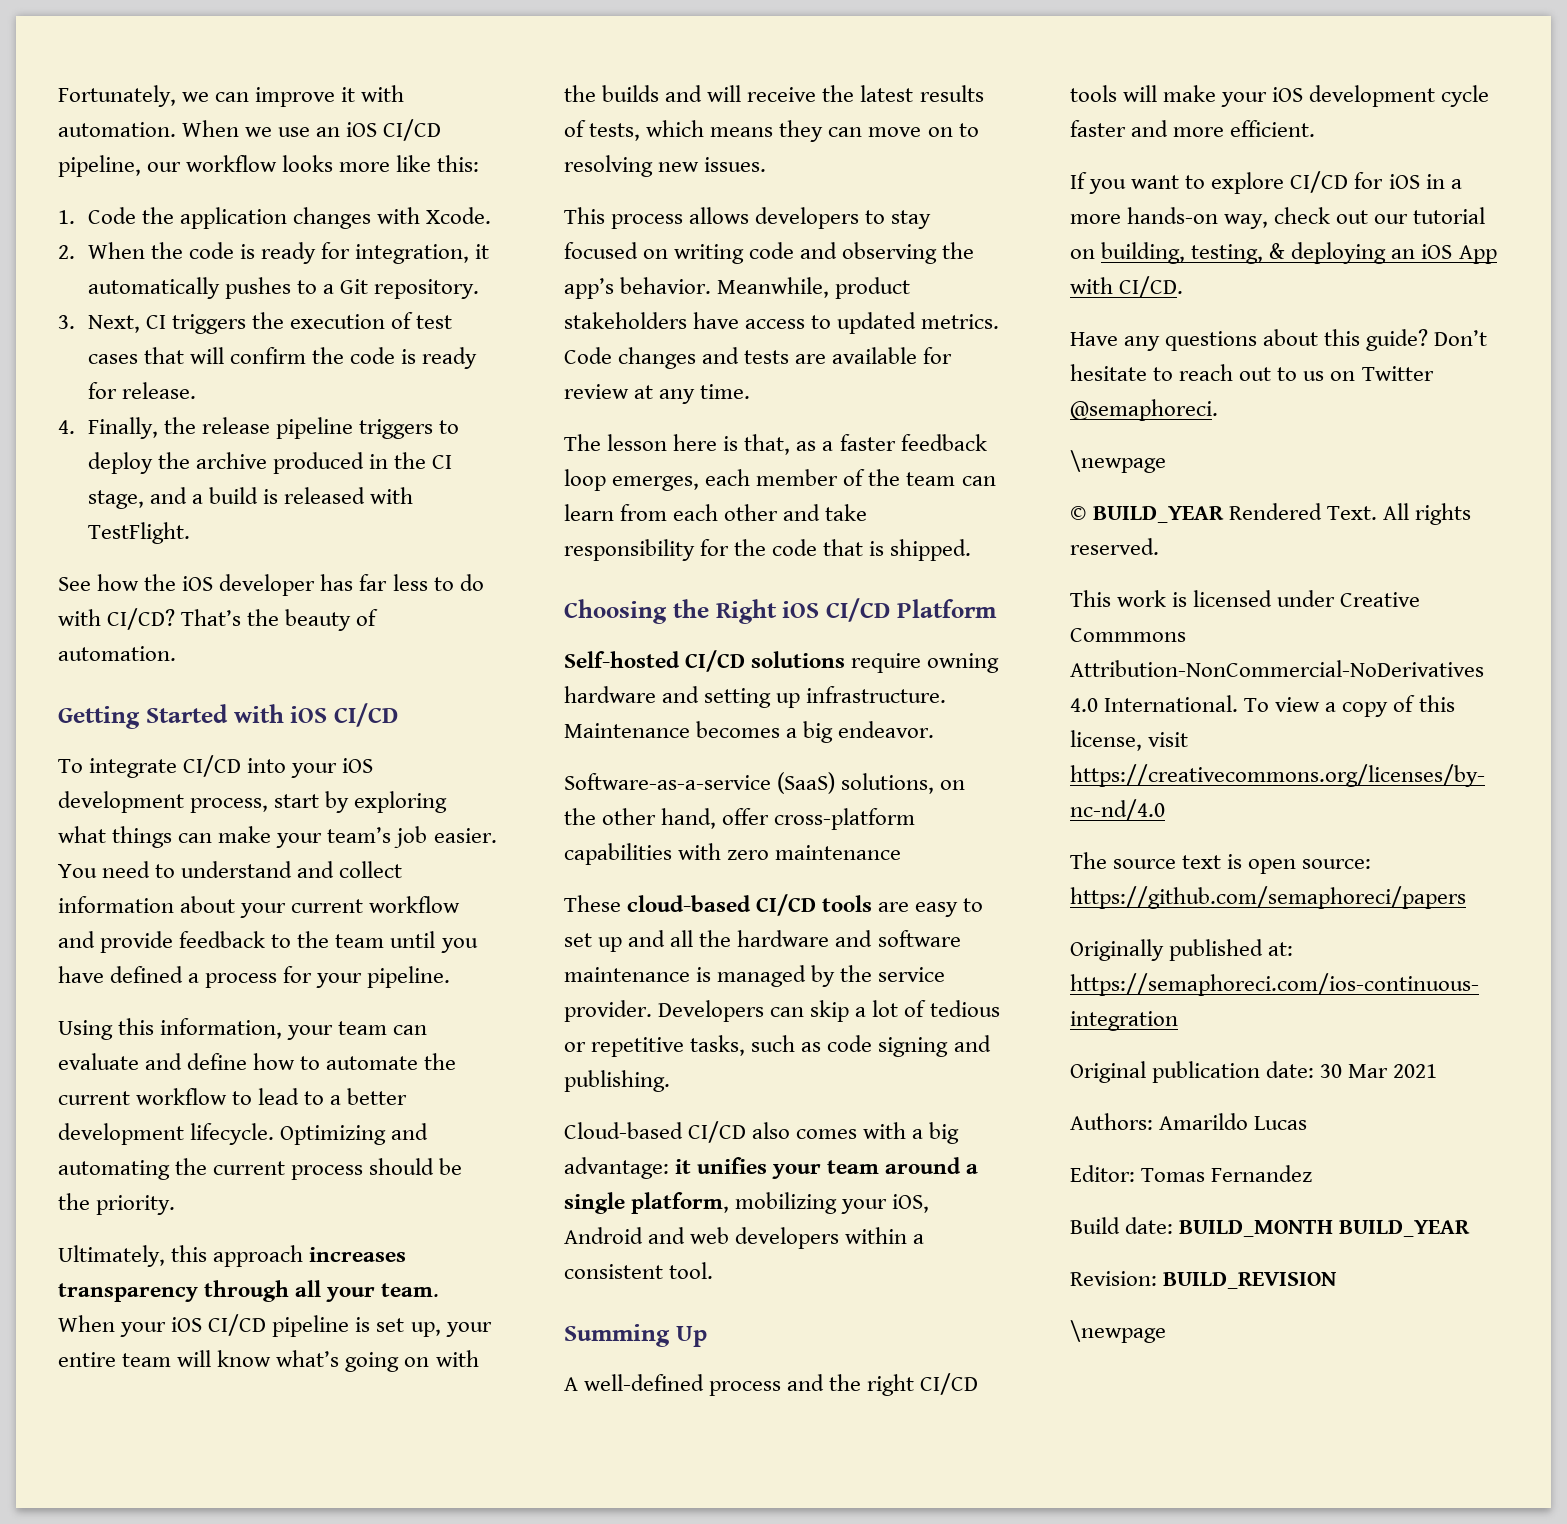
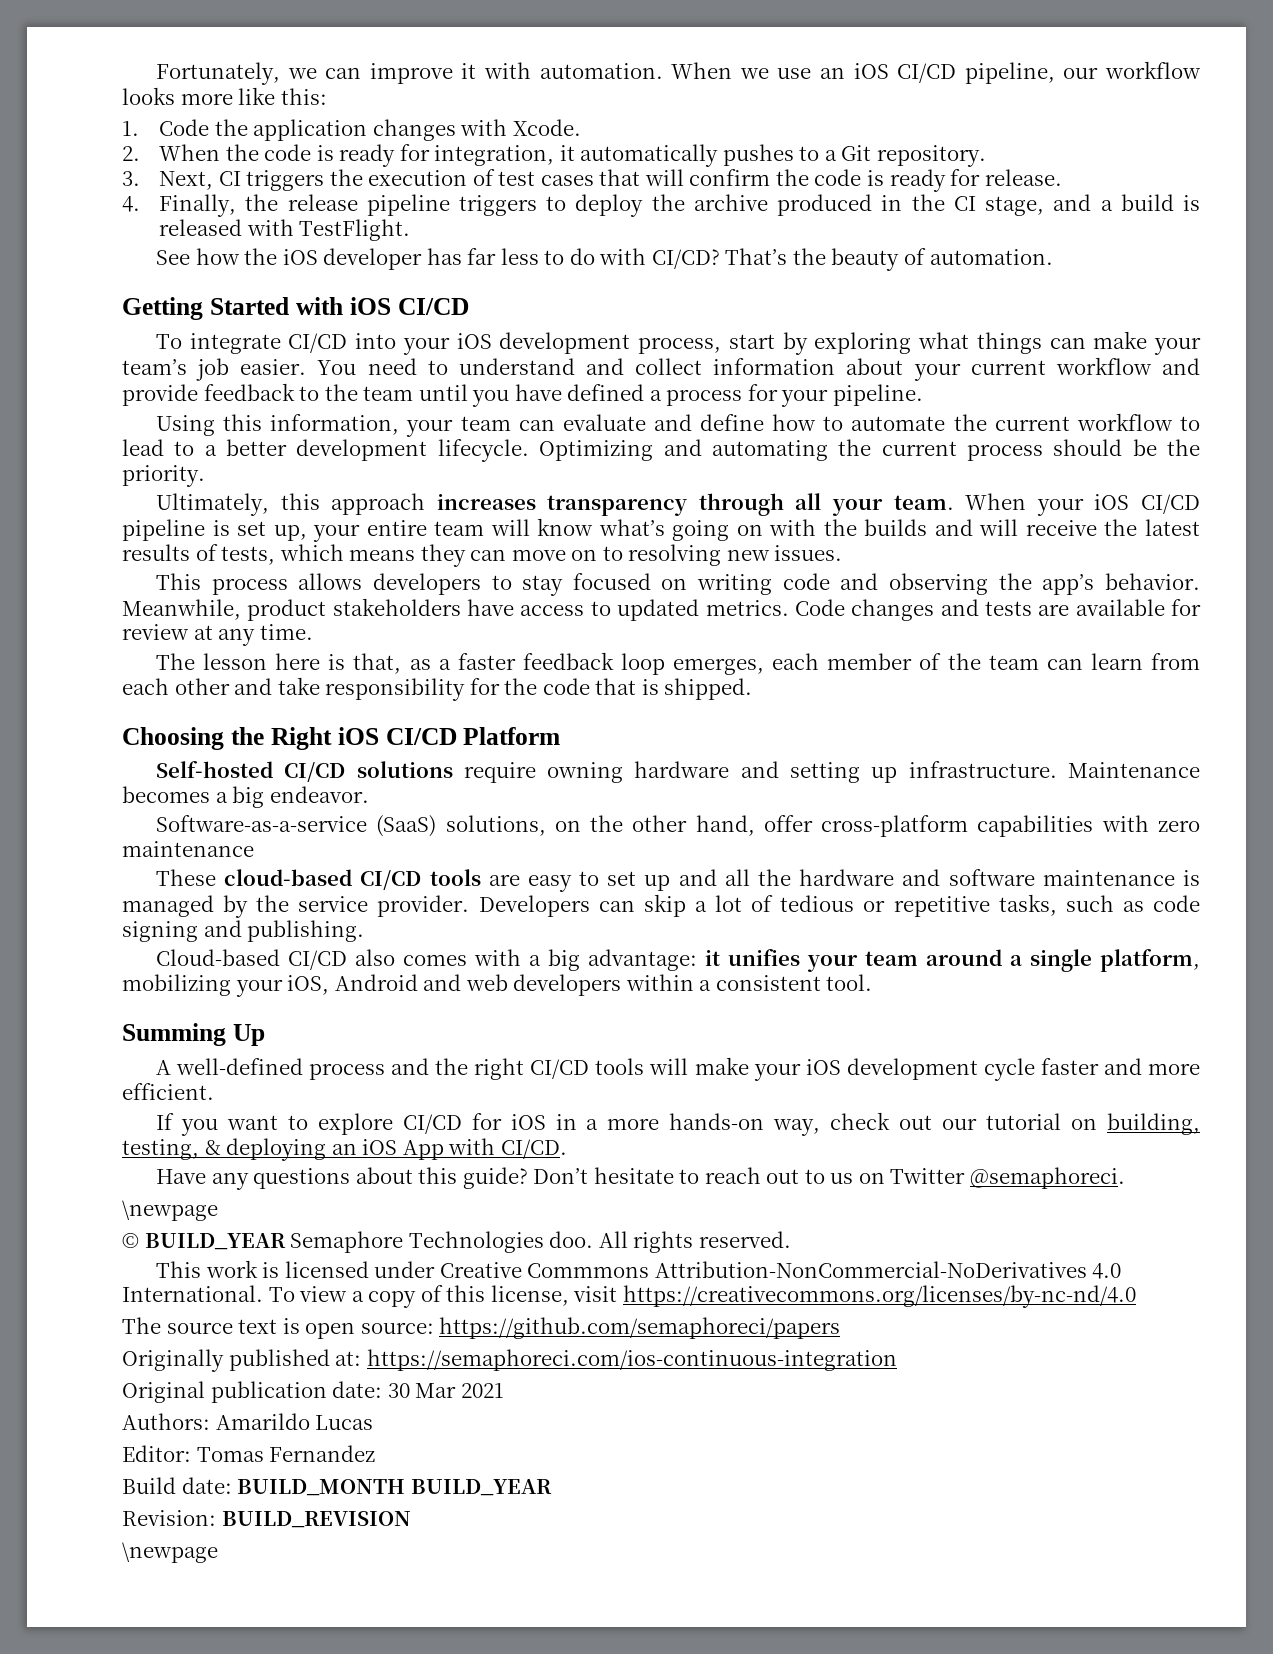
- © BUILD_YEAR Rendered Text.
+ © BUILD_YEAR Semaphore Technologies doo.

